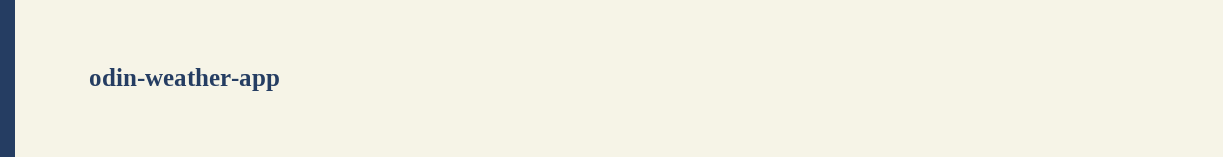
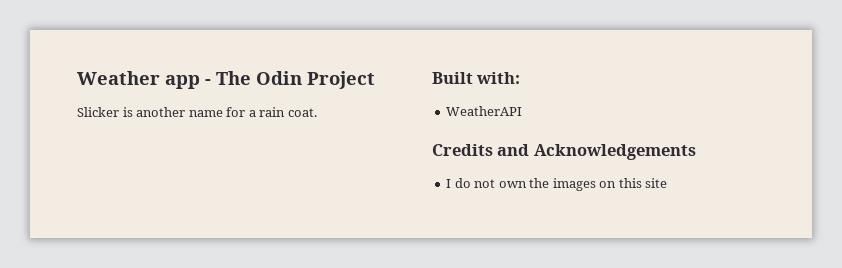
- odin-weather-app
+ Weather app - The Odin Project
+ Slicker is another name for a rain coat.
+ Built with:
+ WeatherAPI
+ Credits and Acknowledgements
+ I do not own the images on this site

